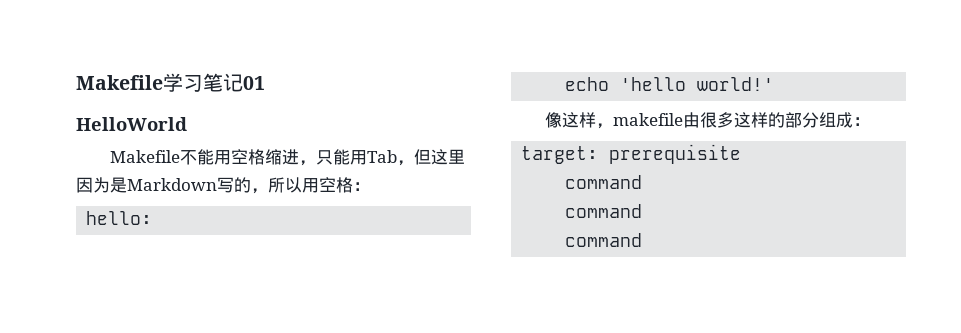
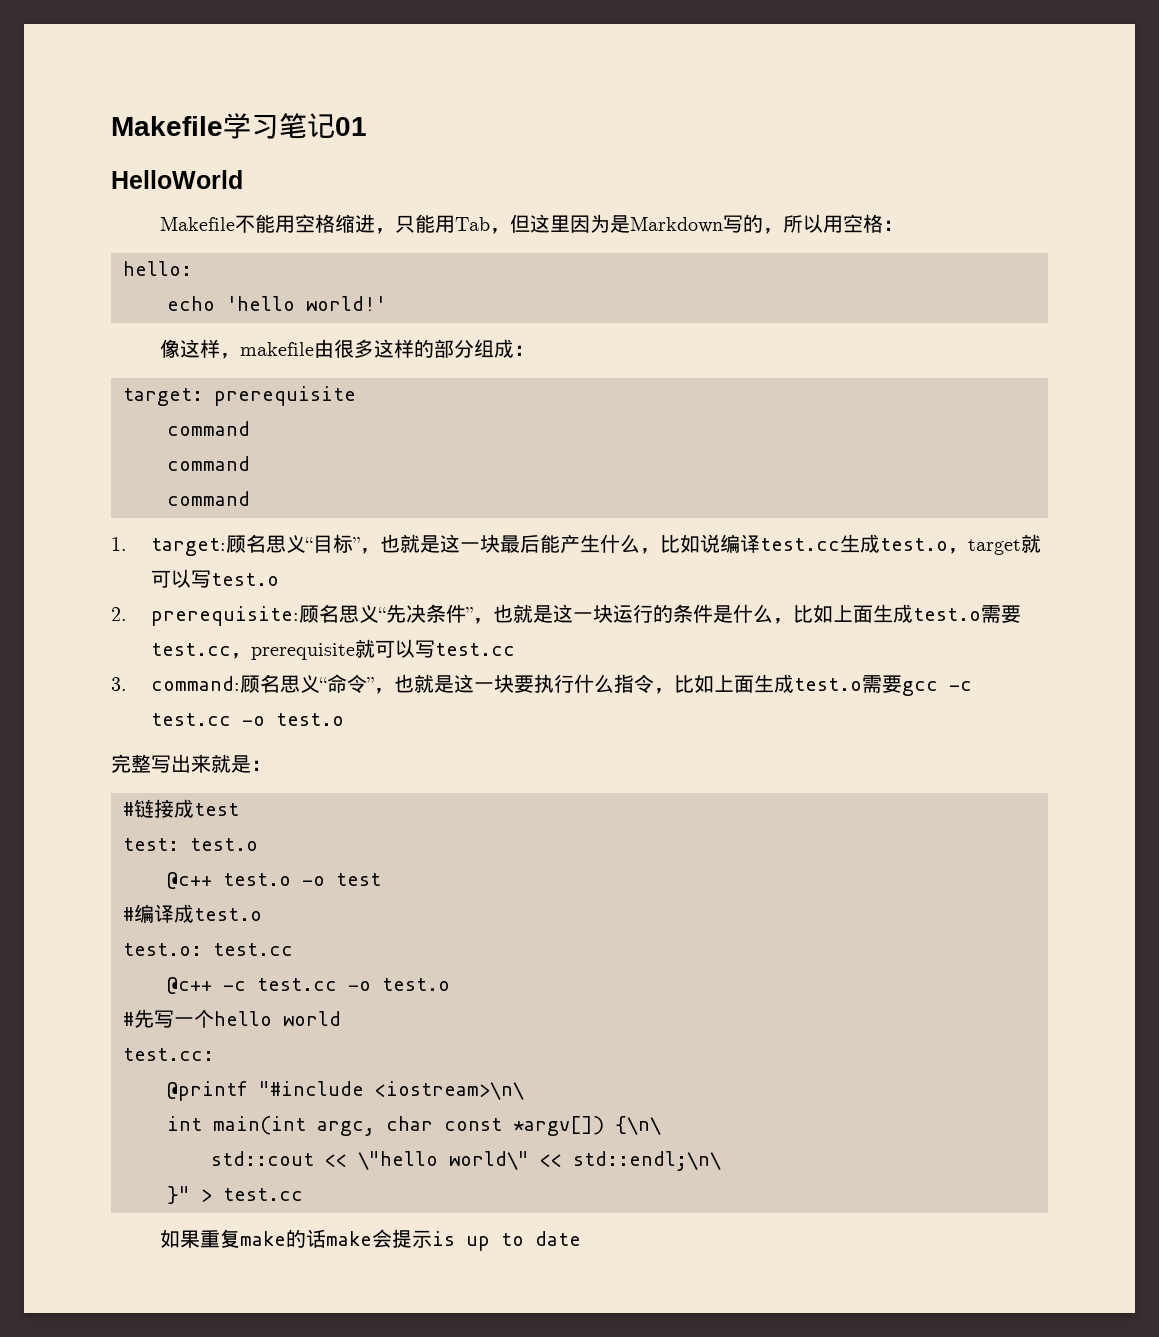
+ 1. target:顾名思义“目标”，也就是这一块最后能产生什么，比如说编译test.cc生成test.o，target就可以写test.o
+ 2. prerequisite:顾名思义“先决条件”，也就是这一块运行的条件是什么，比如上面生成test.o需要test.cc，prerequisite就可以写test.cc
+ 3. command:顾名思义“命令”，也就是这一块要执行什么指令，比如上面生成test.o需要gcc -c test.cc -o test.o
+ 完整写出来就是：
+ #链接成test
+ test: test.o
+ @c++ test.o -o test
+ #编译成test.o
+ test.o: test.cc
+ @c++ -c test.cc -o test.o
+ #先写一个hello world
+ test.cc:
+ @printf "#include <iostream>\n\
+ int main(int argc, char const *argv[]) {\n\
+ std::cout << \"hello world\" << std::endl;\n\
+ }" > test.cc
+ 如果重复make的话make会提示is up to date

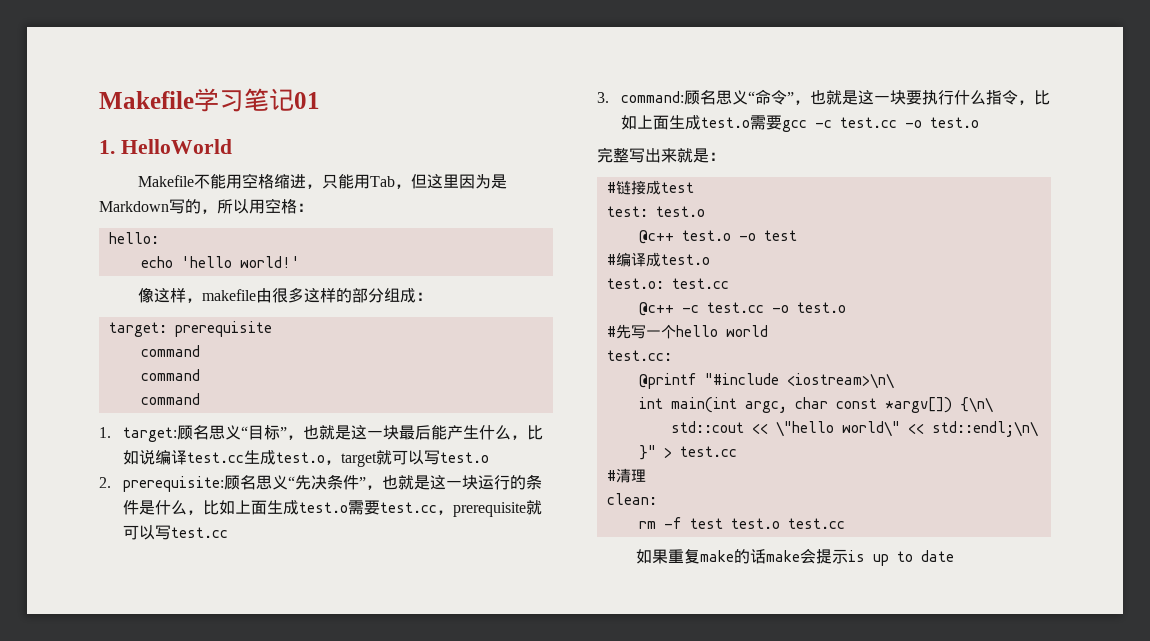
- HelloWorld
+ 1. HelloWorld
+ #清理
+ clean:
+ rm -f test test.o test.cc

